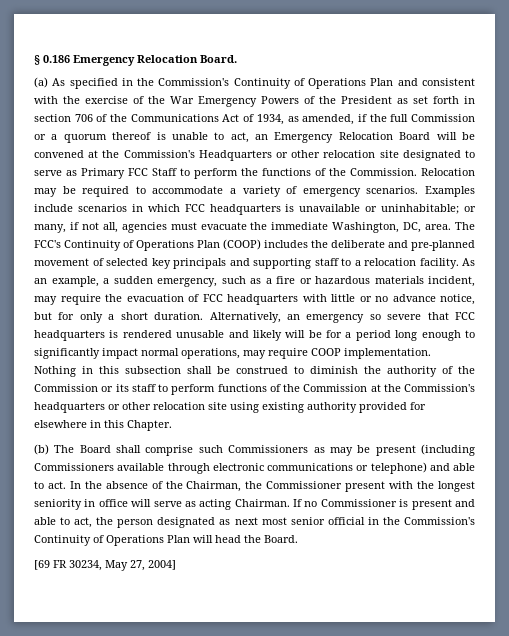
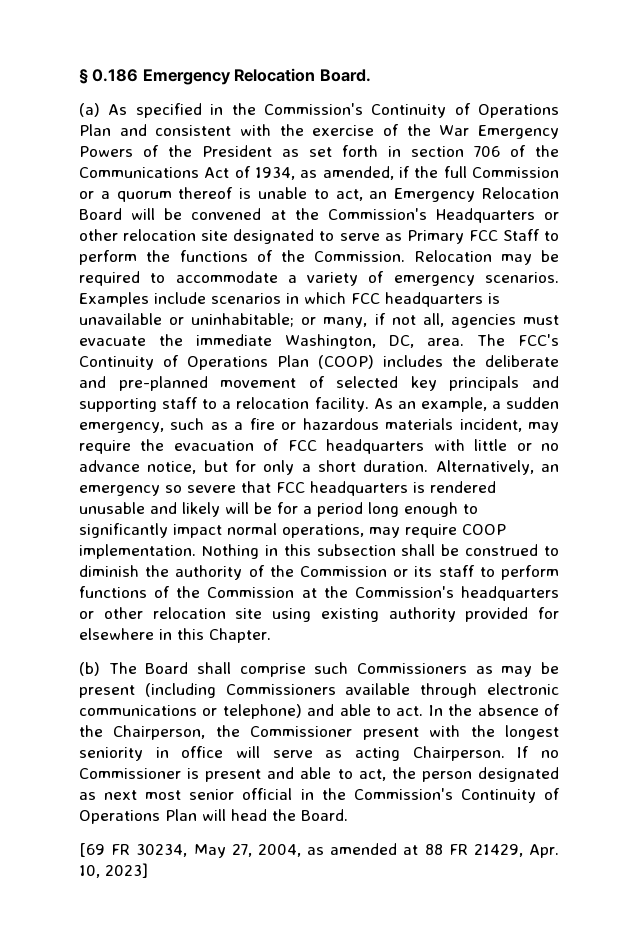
- In the absence of the Chairman, the Commissioner present with the longest seniority in office will serve as acting Chairman.
+ In the absence of the Chairperson, the Commissioner present with the longest seniority in office will serve as acting Chairperson.
- [69 FR 30234, May 27, 2004]
+ [69 FR 30234, May 27, 2004, as amended at 88 FR 21429, Apr. 10, 2023]

